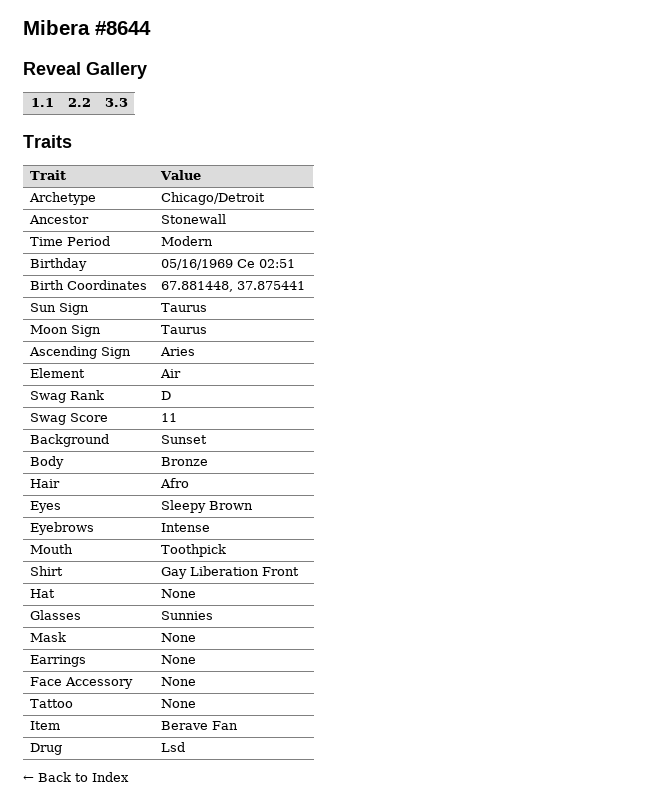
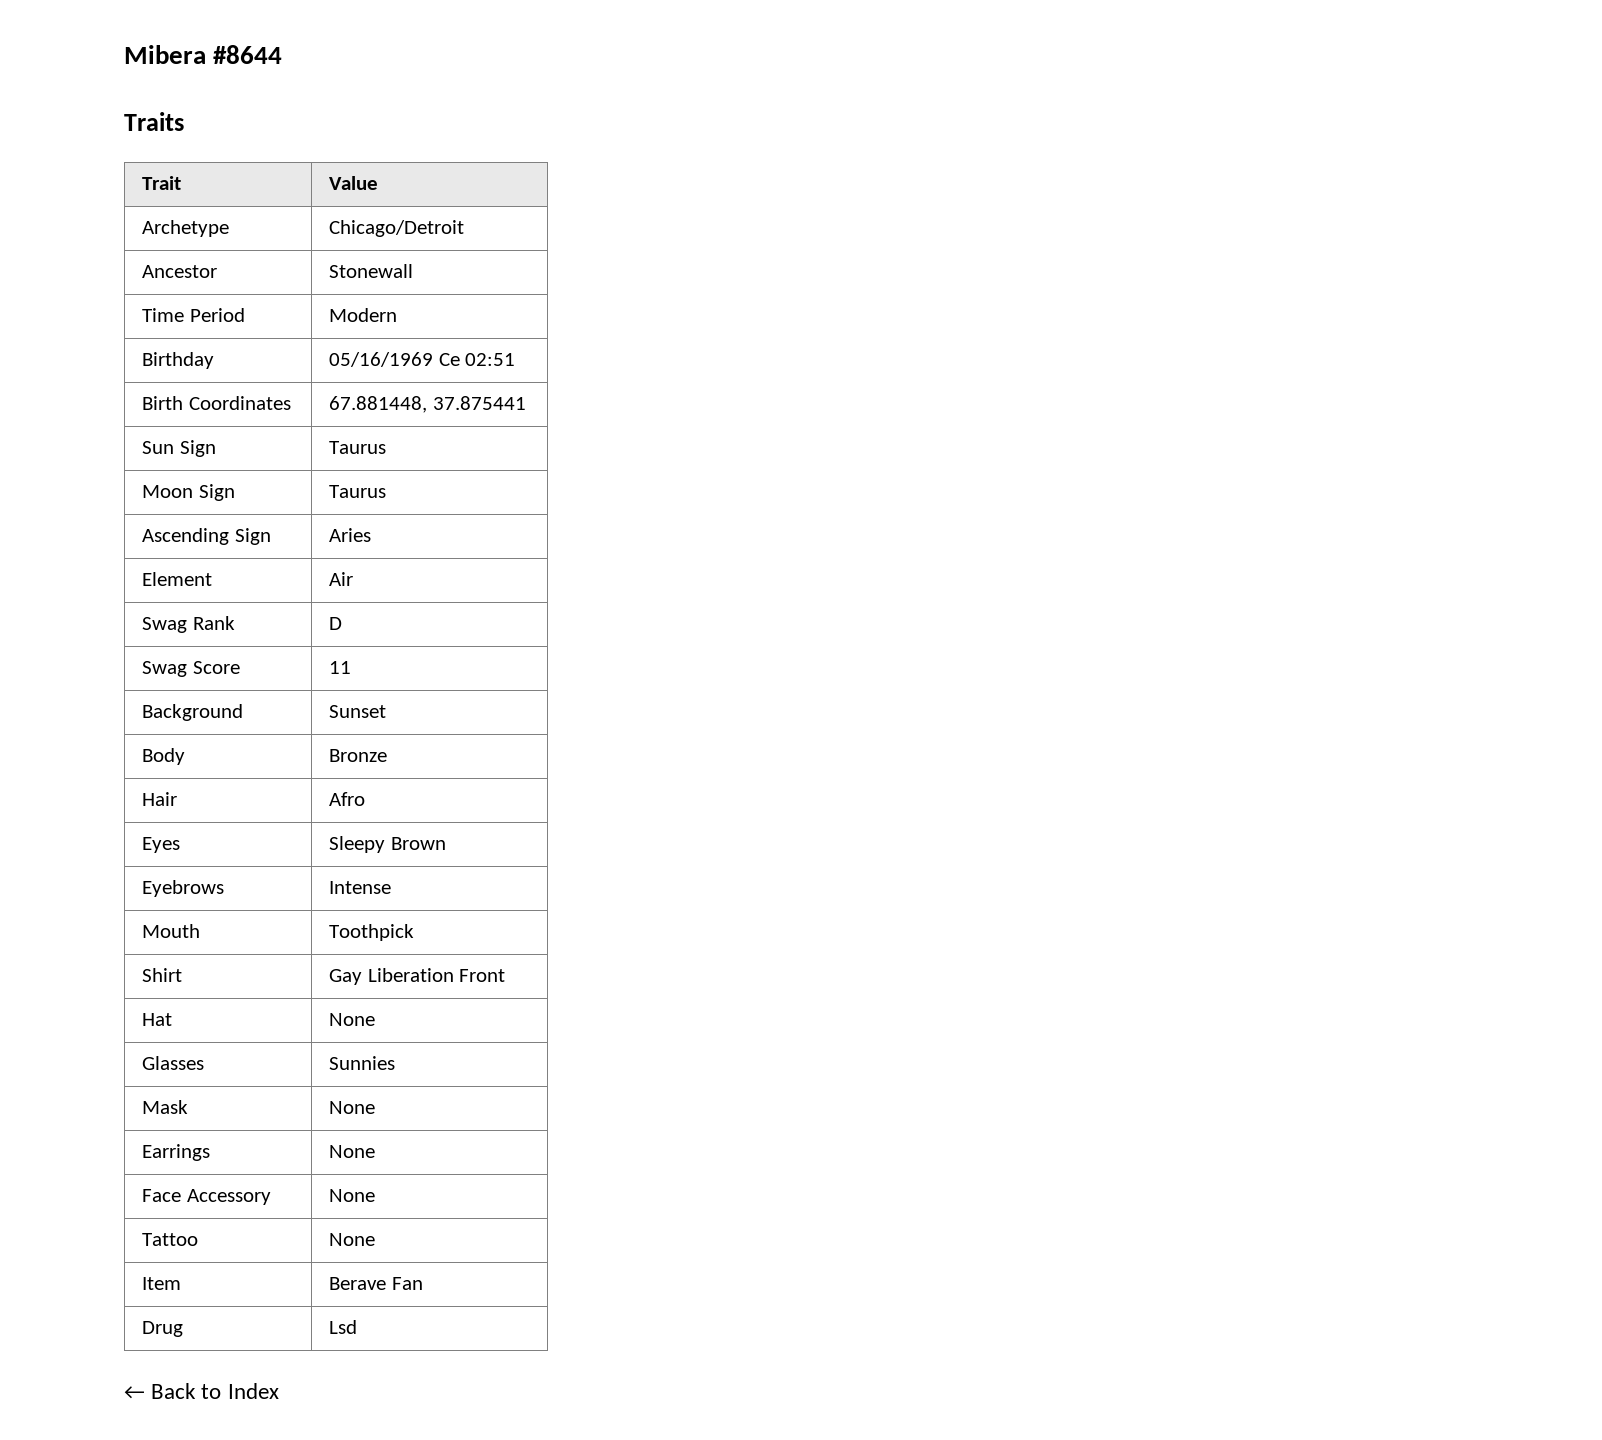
- Reveal Gallery
- 1.1 | 2.2 | 3.3

